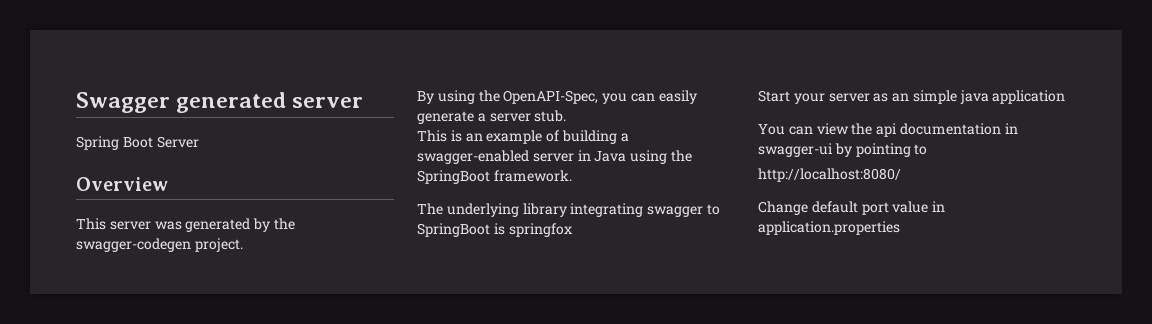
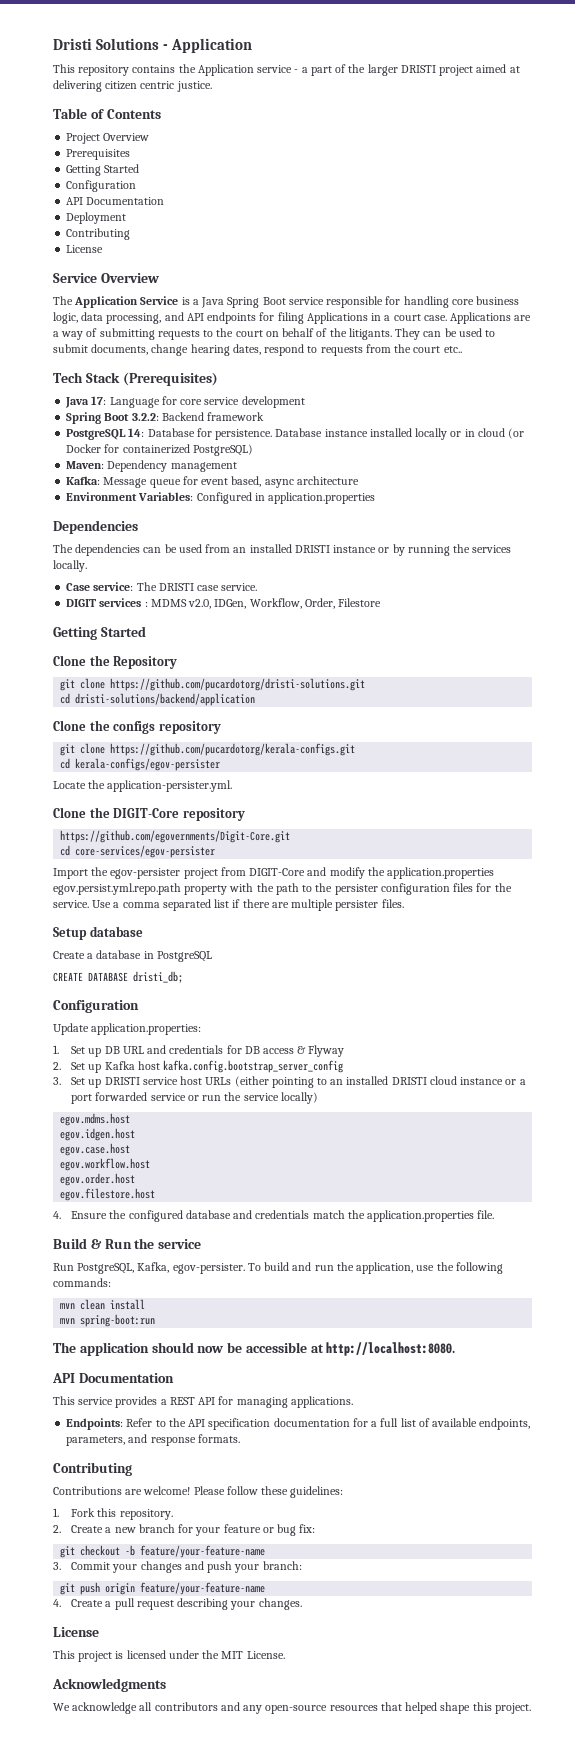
- Swagger generated server
- Spring Boot Server
- Overview
- This server was generated by the swagger-codegen project.
- By using the OpenAPI-Spec, you can easily generate a server stub.
- This is an example of building a swagger-enabled server in Java using the SpringBoot framework.
- The underlying library integrating swagger to SpringBoot is springfox
- Start your server as an simple java application
- You can view the api documentation in swagger-ui by pointing to
- http://localhost:8080/
- Change default port value in application.properties
+ Dristi Solutions - Application
+ This repository contains the Application service - a part of the larger DRISTI project aimed at delivering citizen centric justice.
+ Table of Contents
+ Project Overview
+ Prerequisites
+ Getting Started
+ Configuration
+ API Documentation
+ Deployment
+ Contributing
+ License
+ Service Overview
+ The Application Service is a Java Spring Boot service responsible for handling core business logic, data processing, and API endpoints for filing Applications in a court case. Applications are a way of submitting requests to the court on behalf of the litigants. They can be used to submit documents, change hearing dates, respond to requests from the court etc..
+ Tech Stack (Prerequisites)
+ Java 17: Language for core service development
+ Spring Boot 3.2.2: Backend framework
+ PostgreSQL 14: Database for persistence. Database instance installed locally or in cloud (or Docker for containerized PostgreSQL)
+ Maven: Dependency management
+ Kafka: Message queue for event based, async architecture
+ Environment Variables: Configured in application.properties
+ Dependencies
+ The dependencies can be used from an installed DRISTI instance or by running the services locally.
+ Case service: The DRISTI case service.
+ DIGIT services : MDMS v2.0, IDGen, Workflow, Order, Filestore
+ Getting Started
+ Clone the Repository
+ git clone https://github.com/pucardotorg/dristi-solutions.git
+ cd dristi-solutions/backend/application
+ Clone the configs repository
+ git clone https://github.com/pucardotorg/kerala-configs.git
+ cd kerala-configs/egov-persister
+ Locate the application-persister.yml.
+ Clone the DIGIT-Core repository
+ https://github.com/egovernments/Digit-Core.git
+ cd core-services/egov-persister
+ Import the egov-persister project from DIGIT-Core and modify the application.properties egov.persist.yml.repo.path property with the path to the persister configuration files for the service. Use a comma separated list if there are multiple persister files.
+ Setup database
+ Create a database in PostgreSQL
+ CREATE DATABASE dristi_db;
+ Configuration
+ Update application.properties:
+ 1. Set up DB URL and credentials for DB access & Flyway
+ 2. Set up Kafka host kafka.config.bootstrap_server_config
+ 3. Set up DRISTI service host URLs (either pointing to an installed DRISTI cloud instance or a port forwarded service or run the service locally)
+ egov.mdms.host
+ egov.idgen.host
+ egov.case.host
+ egov.workflow.host
+ egov.order.host
+ egov.filestore.host
+ 4. Ensure the configured database and credentials match the application.properties file.
+ Build & Run the service
+ Run PostgreSQL, Kafka, egov-persister. To build and run the application, use the following commands:
+ mvn clean install
+ mvn spring-boot:run
+ The application should now be accessible at http://localhost:8080.
+ API Documentation
+ This service provides a REST API for managing applications.
+ Endpoints: Refer to the API specification documentation for a full list of available endpoints, parameters, and response formats.
+ Contributing
+ Contributions are welcome! Please follow these guidelines:
+ 1. Fork this repository.
+ 2. Create a new branch for your feature or bug fix:
+ git checkout -b feature/your-feature-name
+ 3. Commit your changes and push your branch:
+ git push origin feature/your-feature-name
+ 4. Create a pull request describing your changes.
+ License
+ This project is licensed under the MIT License.
+ Acknowledgments
+ We acknowledge all contributors and any open-source resources that helped shape this project.

